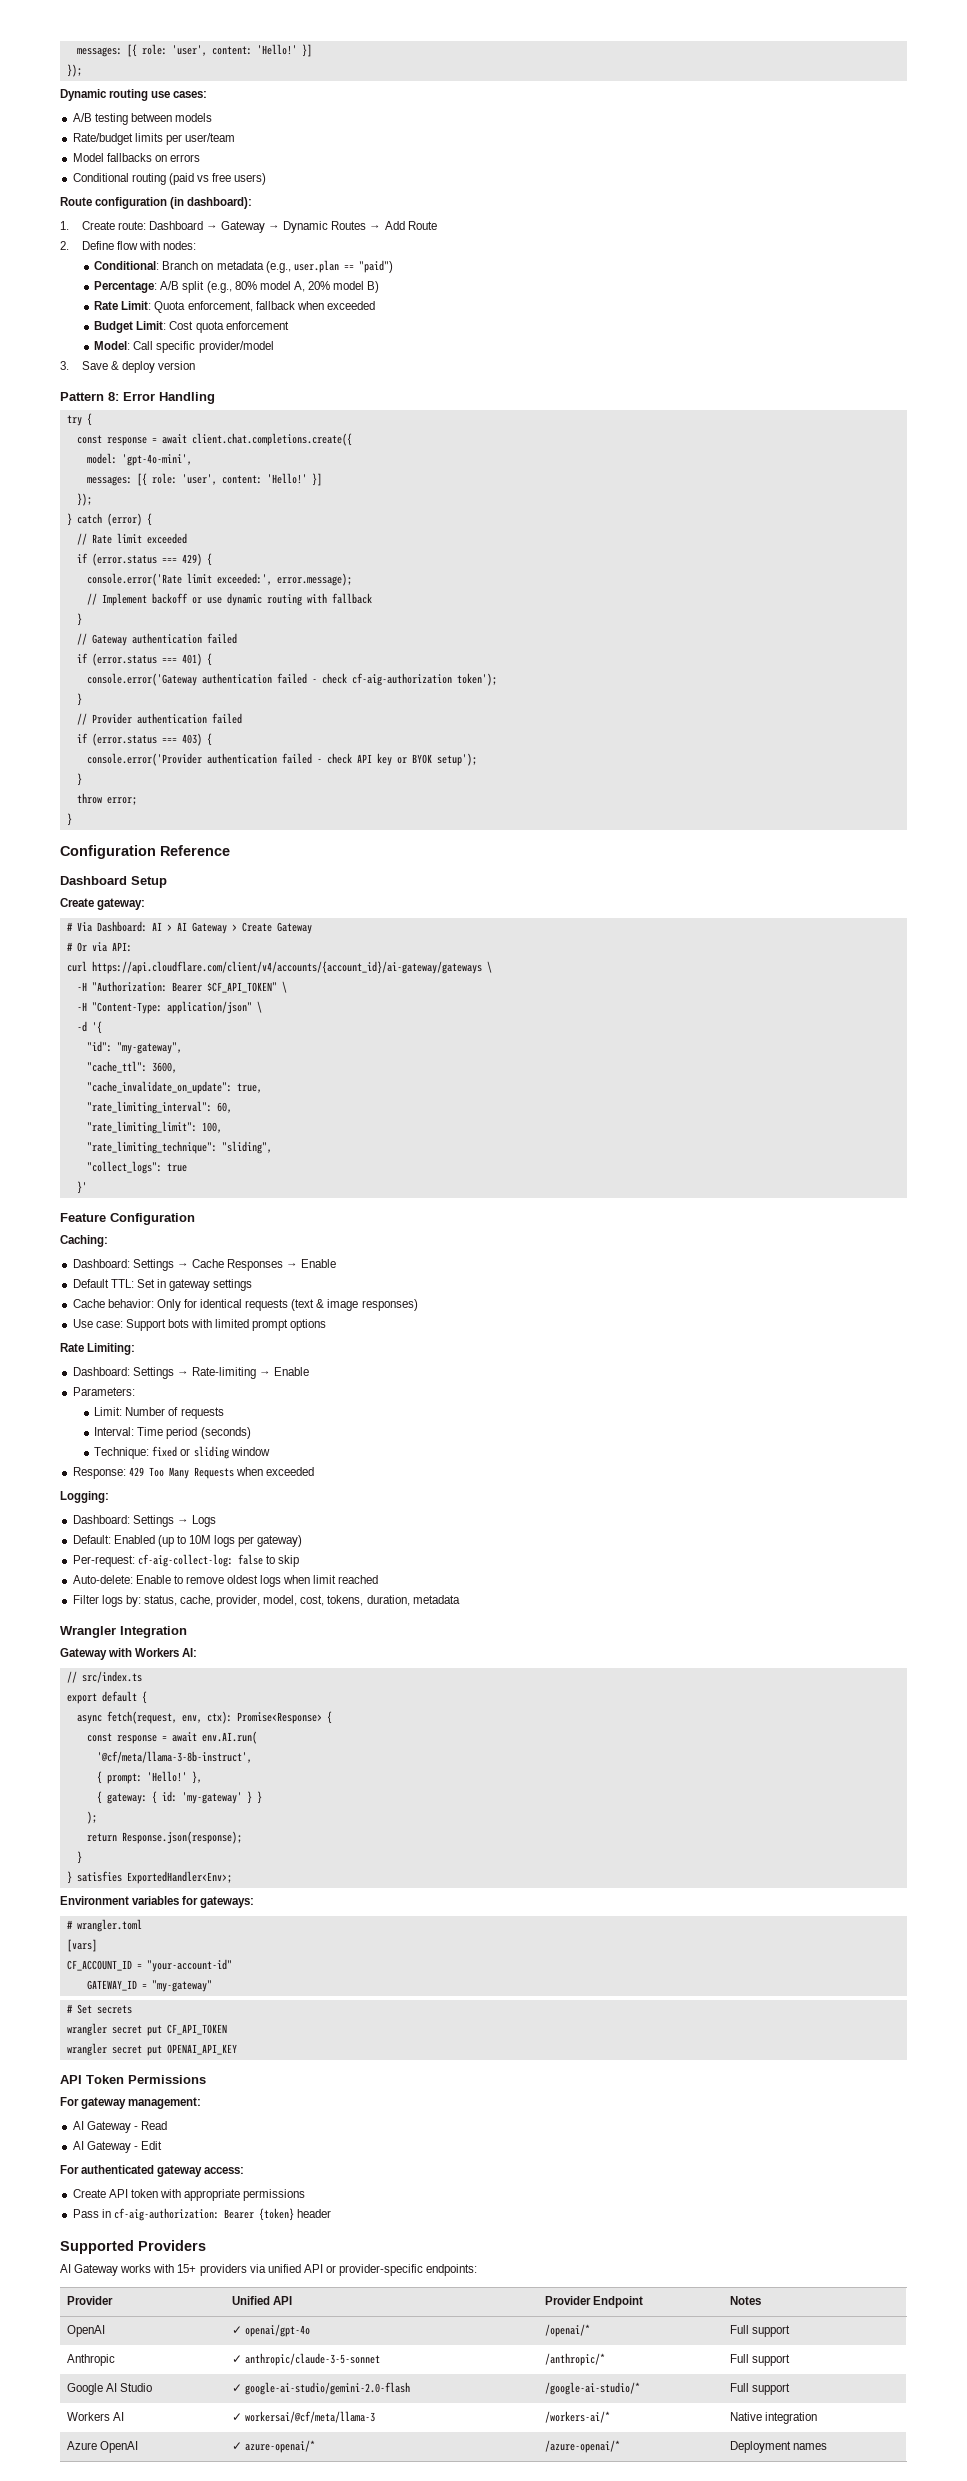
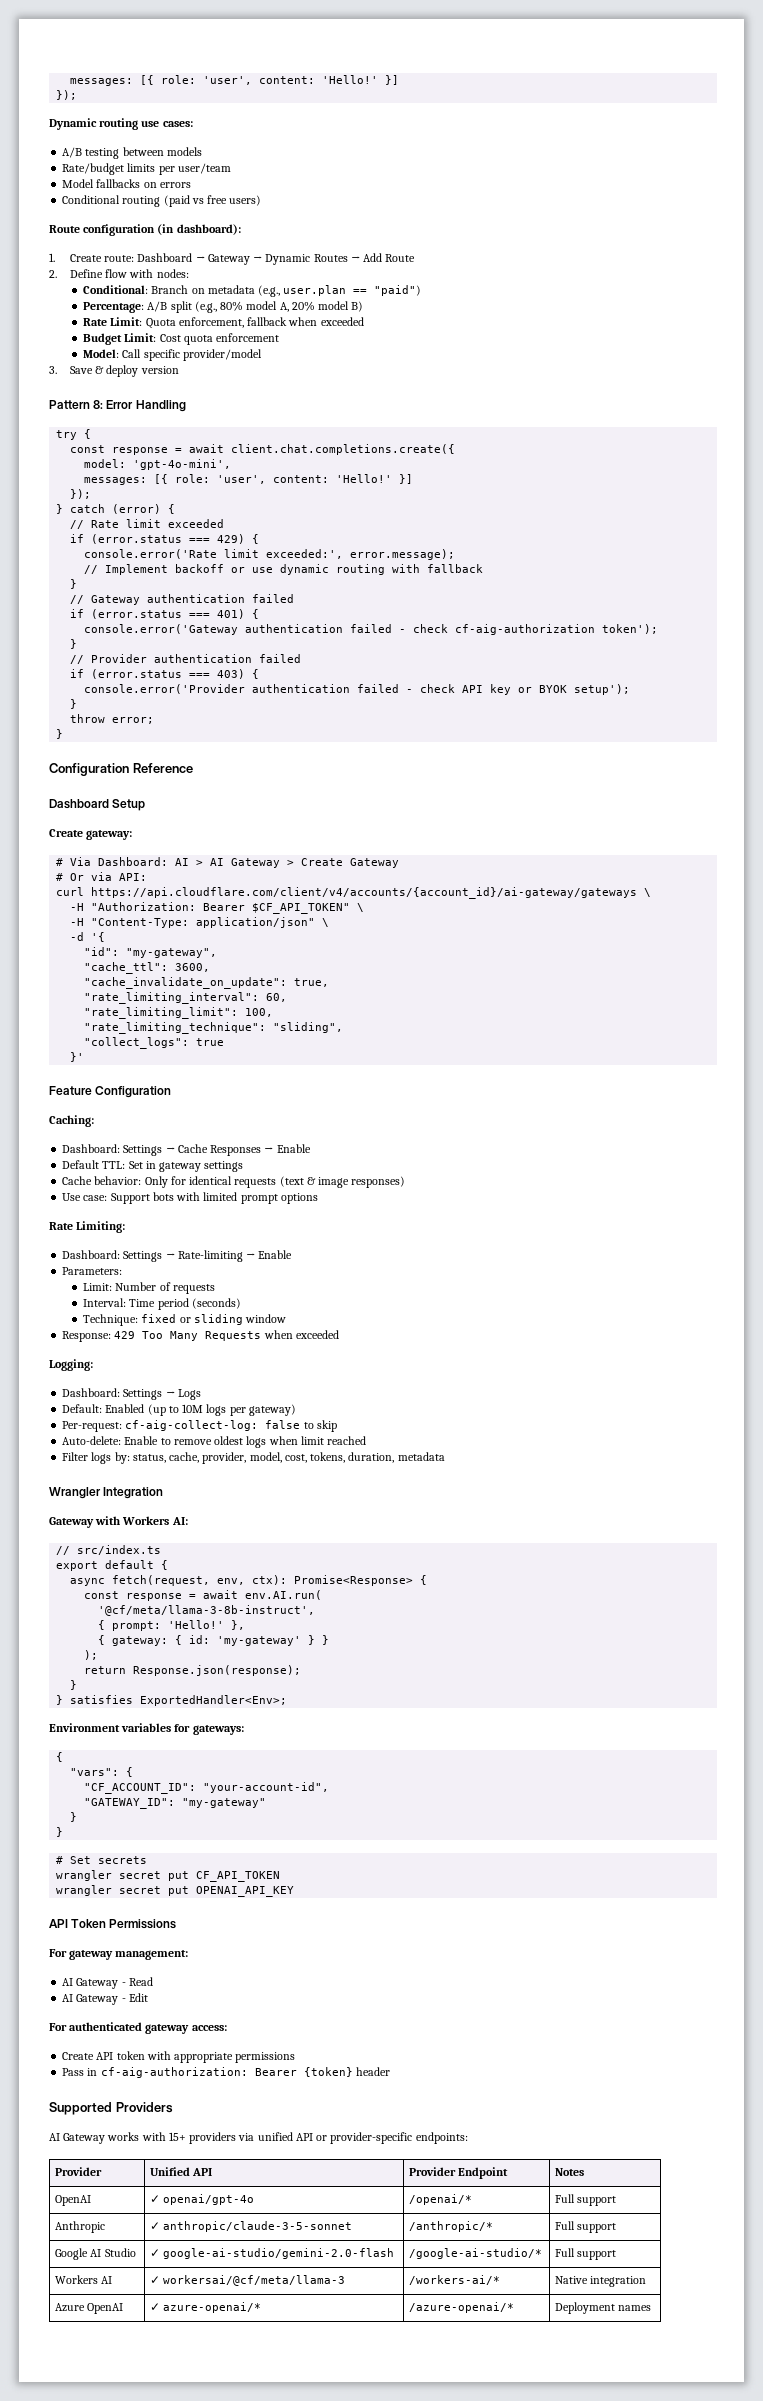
  Environment variables for gateways:
- # wrangler.toml
- [vars]
- CF_ACCOUNT_ID = "your-account-id"
- GATEWAY_ID = "my-gateway"
+ {
+ "vars": {
+ "CF_ACCOUNT_ID": "your-account-id",
+ "GATEWAY_ID": "my-gateway"
+ }
+ }

